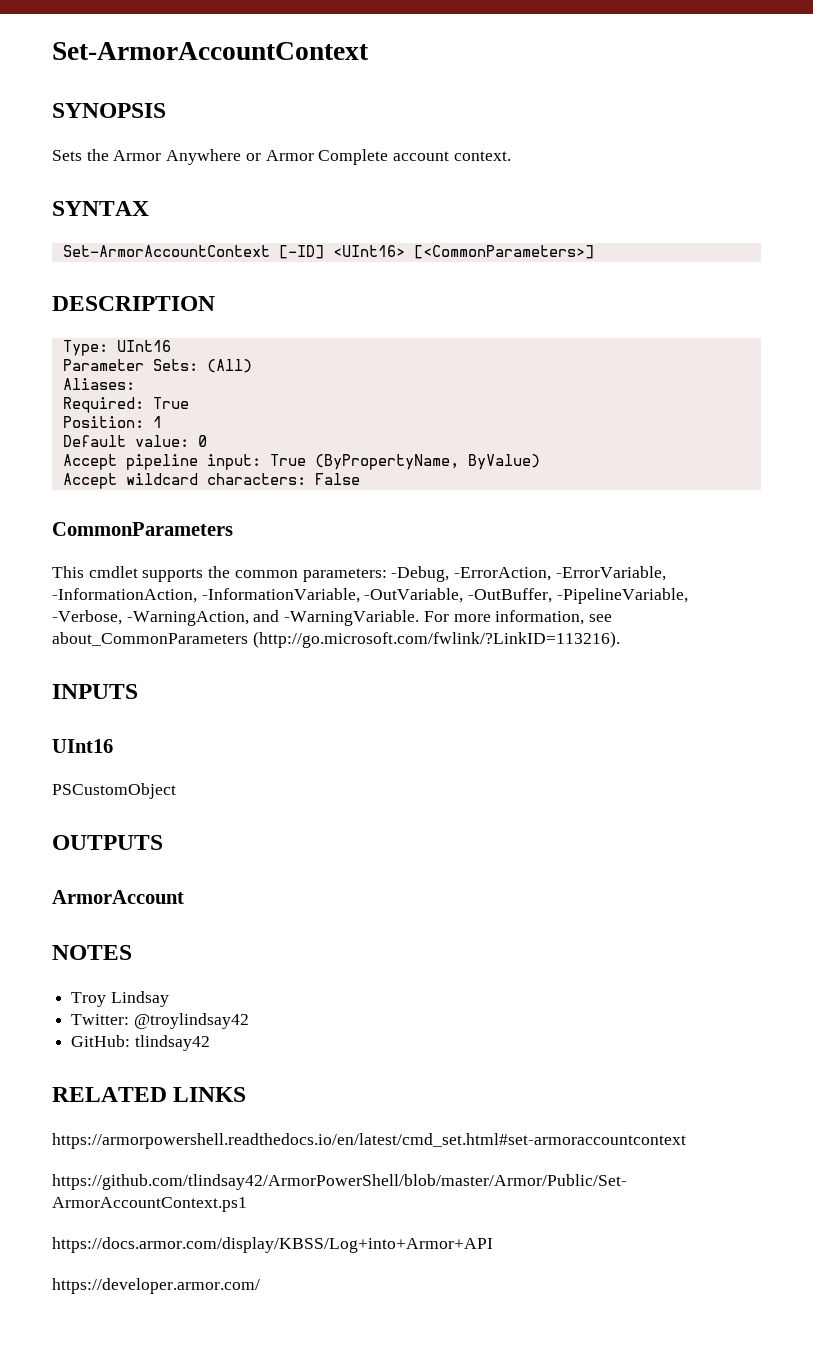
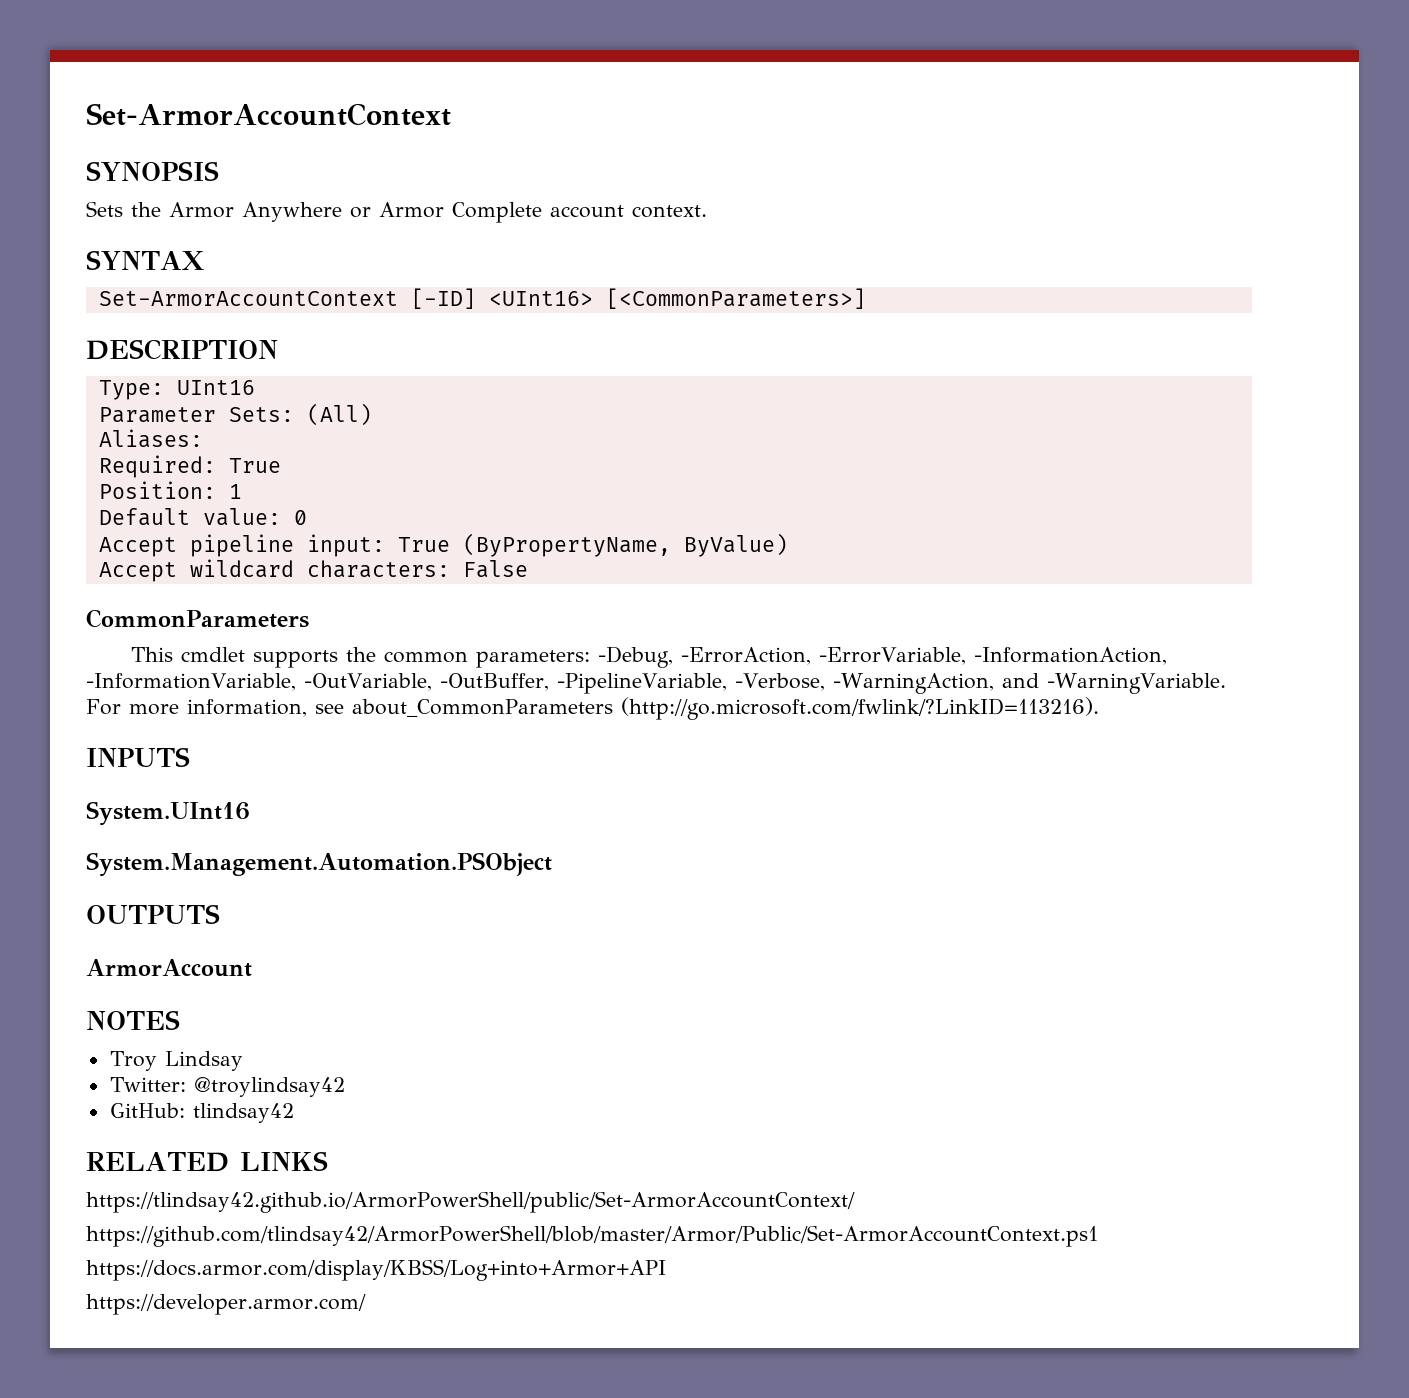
  INPUTS
- UInt16
- PSCustomObject
+ System.UInt16
+ System.Management.Automation.PSObject
- https://armorpowershell.readthedocs.io/en/latest/cmd_set.html#set-armoraccountcontext
+ https://tlindsay42.github.io/ArmorPowerShell/public/Set-ArmorAccountContext/

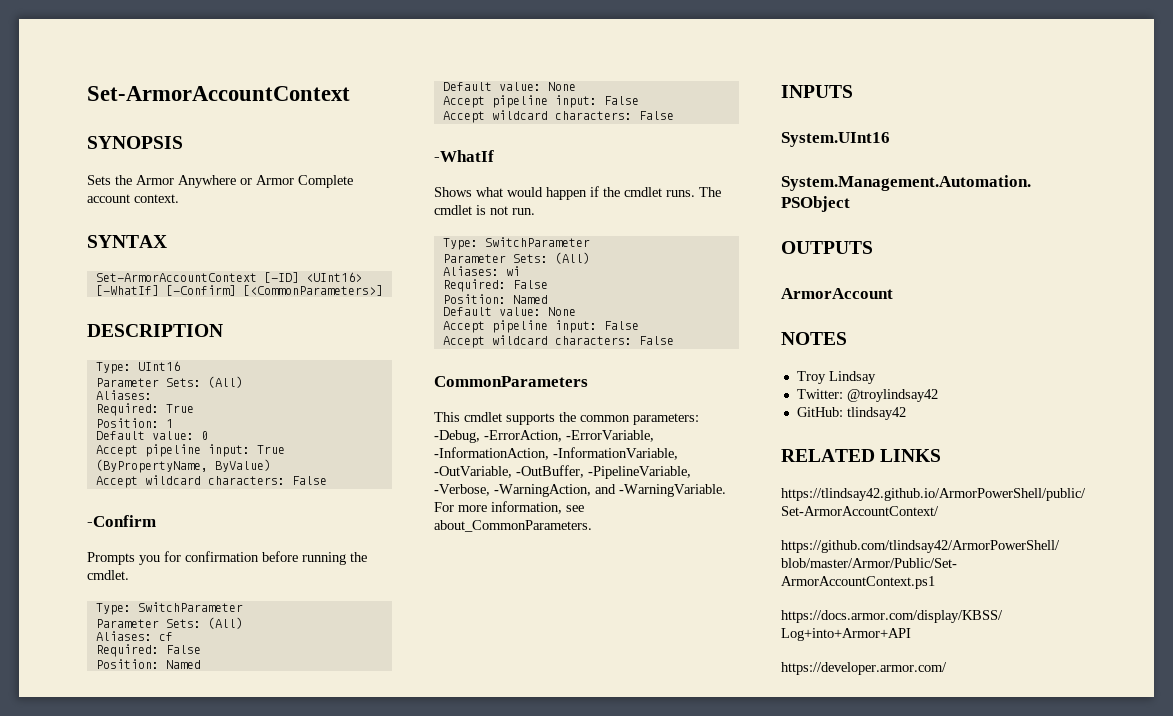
- Set-ArmorAccountContext [-ID] <UInt16> [<CommonParameters>]
+ Set-ArmorAccountContext [-ID] <UInt16> [-WhatIf] [-Confirm] [<CommonParameters>]
+ -Confirm
+ Prompts you for confirmation before running the cmdlet.
+ Type: SwitchParameter
+ Parameter Sets: (All)
+ Aliases: cf
+ Required: False
+ Position: Named
+ Default value: None
+ Accept pipeline input: False
+ Accept wildcard characters: False
+ -WhatIf
+ Shows what would happen if the cmdlet runs. The cmdlet is not run.
+ Type: SwitchParameter
+ Parameter Sets: (All)
+ Aliases: wi
+ Required: False
+ Position: Named
+ Default value: None
+ Accept pipeline input: False
+ Accept wildcard characters: False
- For more information, see about_CommonParameters (http://go.microsoft.com/fwlink/?LinkID=113216).
+ For more information, see about_CommonParameters.

